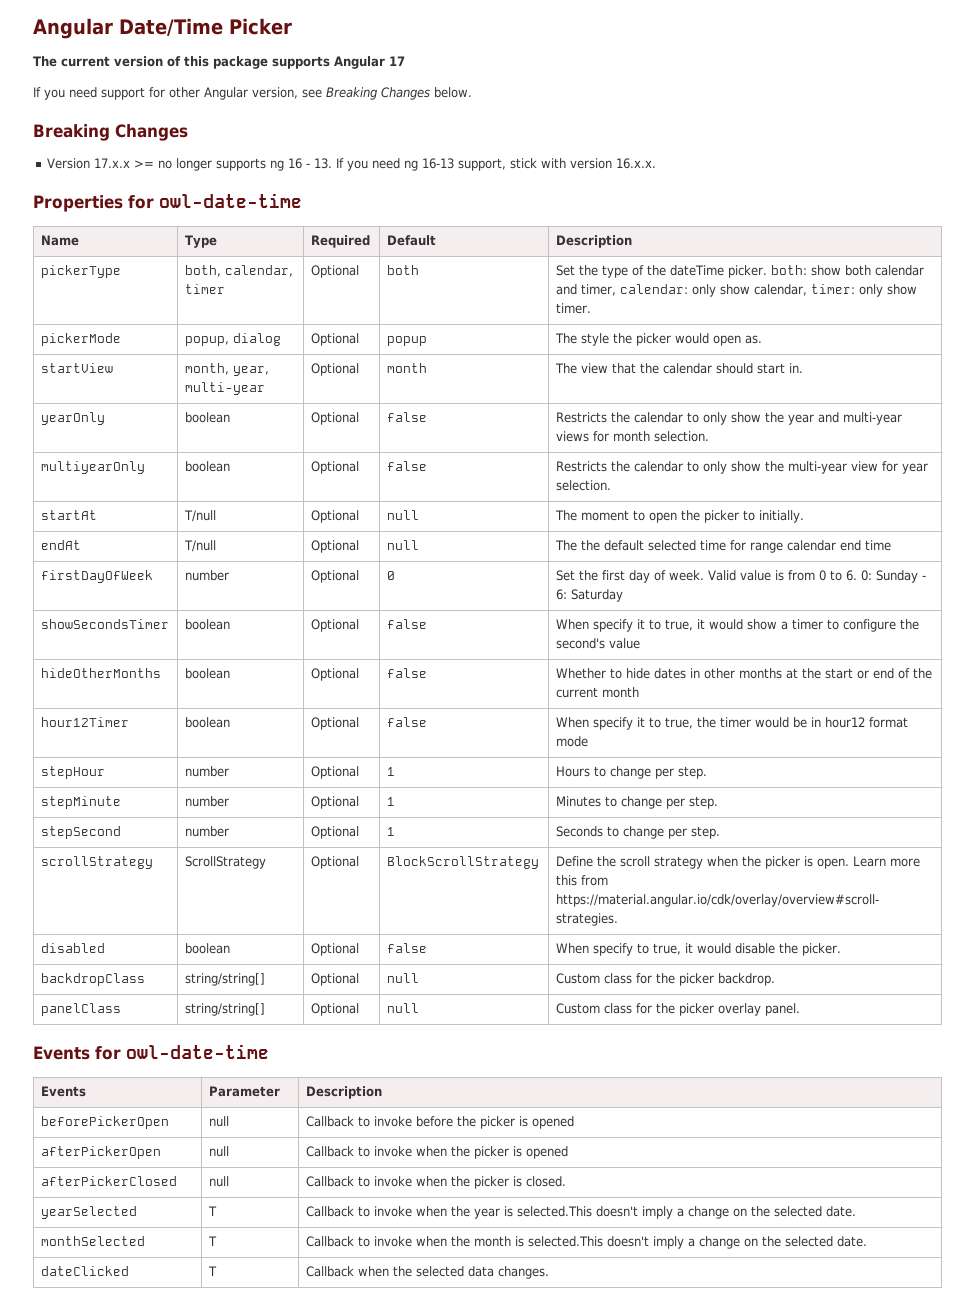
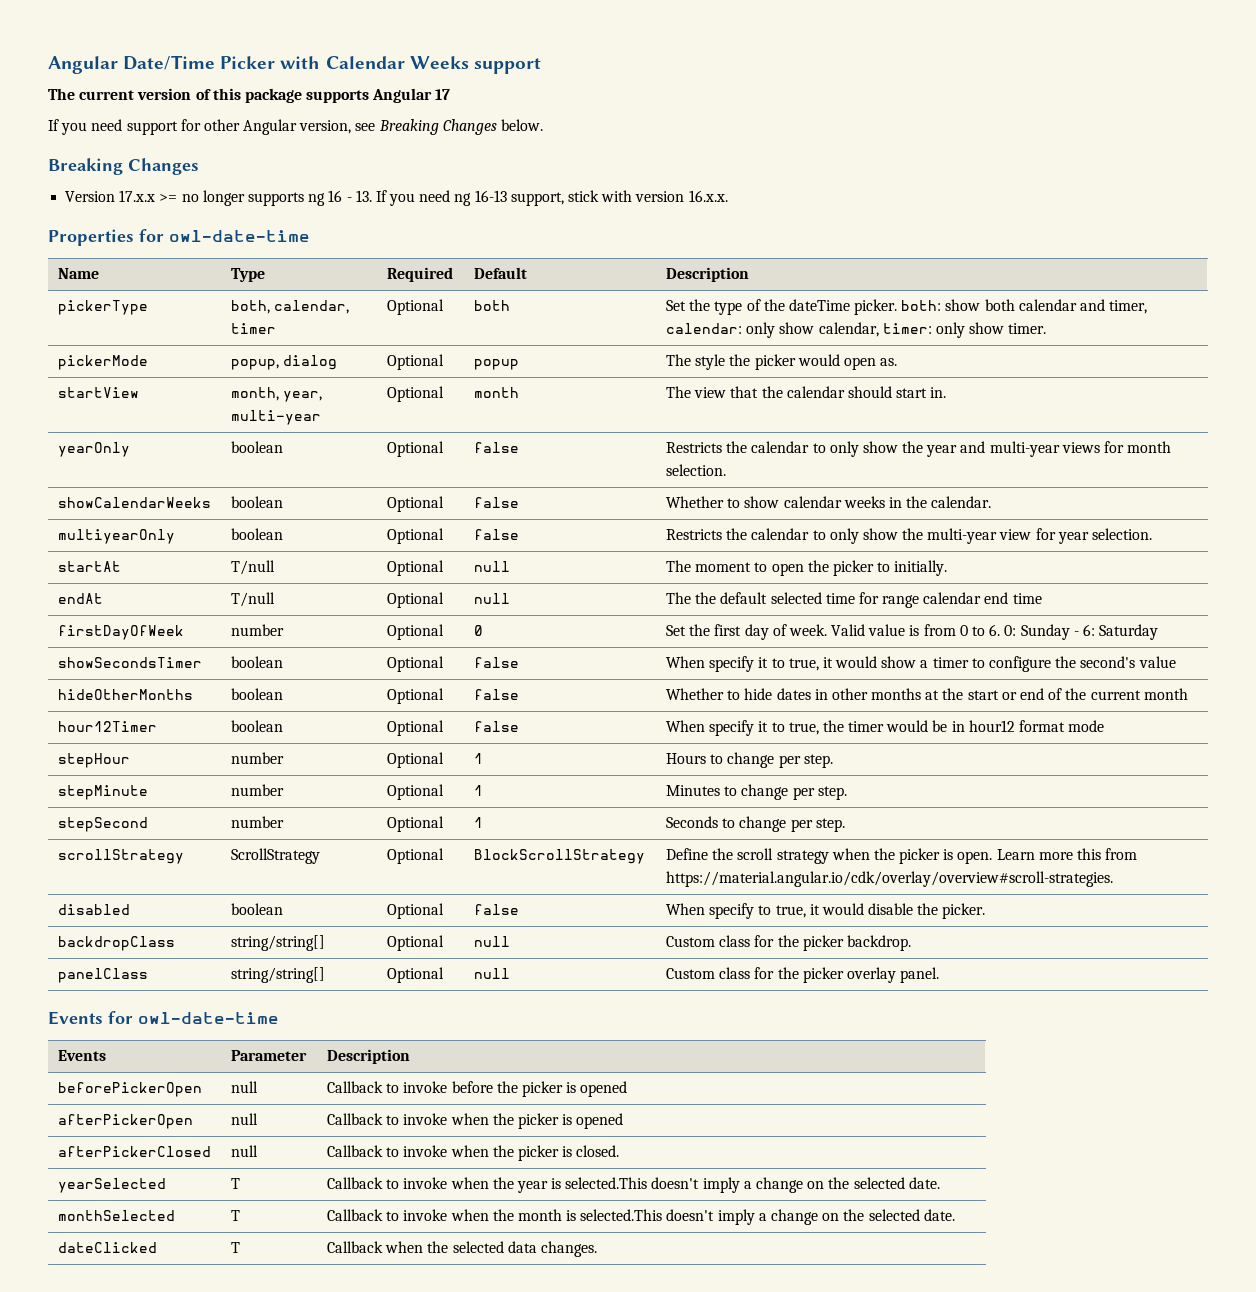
- Angular Date/Time Picker
+ Angular Date/Time Picker with Calendar Weeks support
+ showCalendarWeeks | boolean | Optional | false | Whether to show calendar weeks in the calendar.

